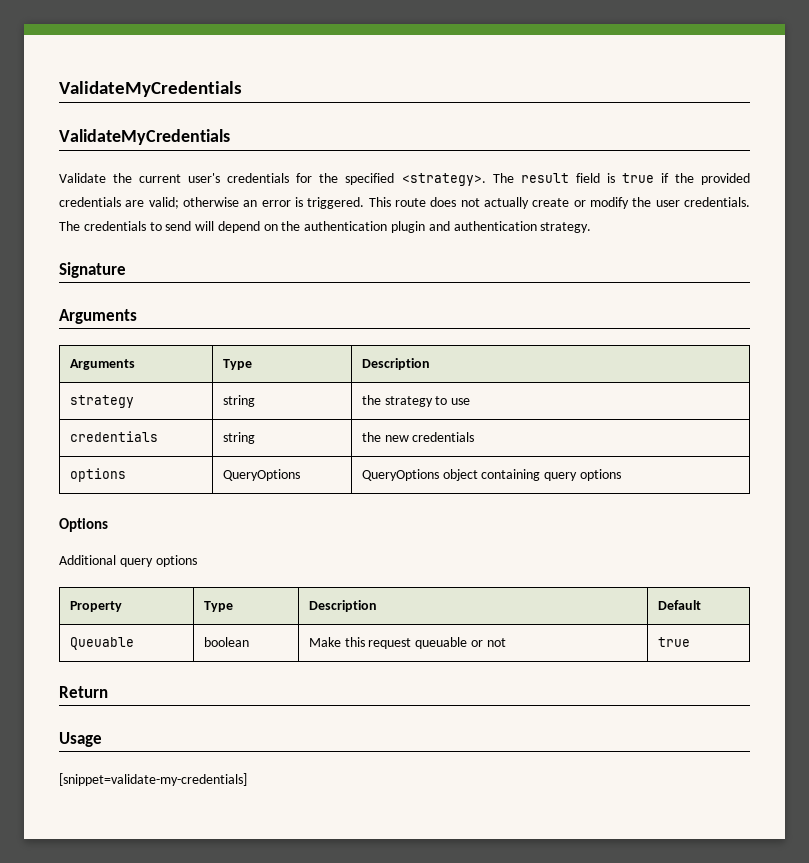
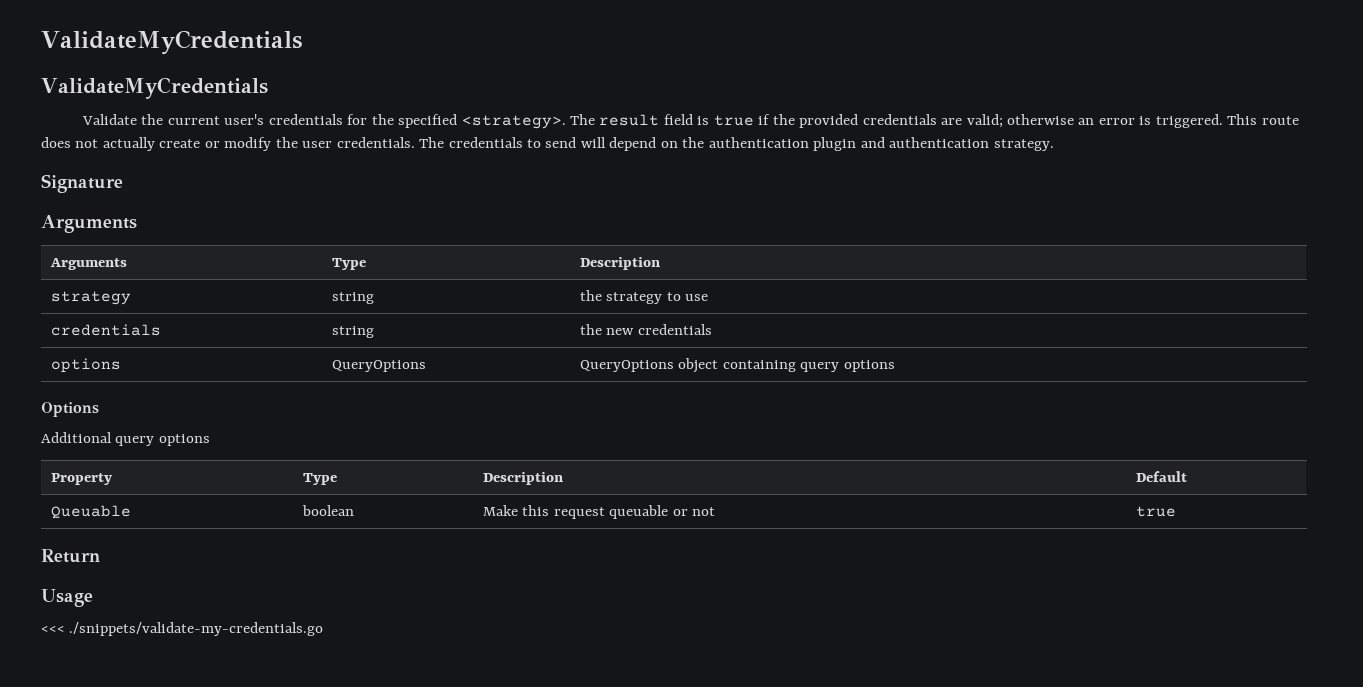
- [snippet=validate-my-credentials]
+ <<< ./snippets/validate-my-credentials.go

